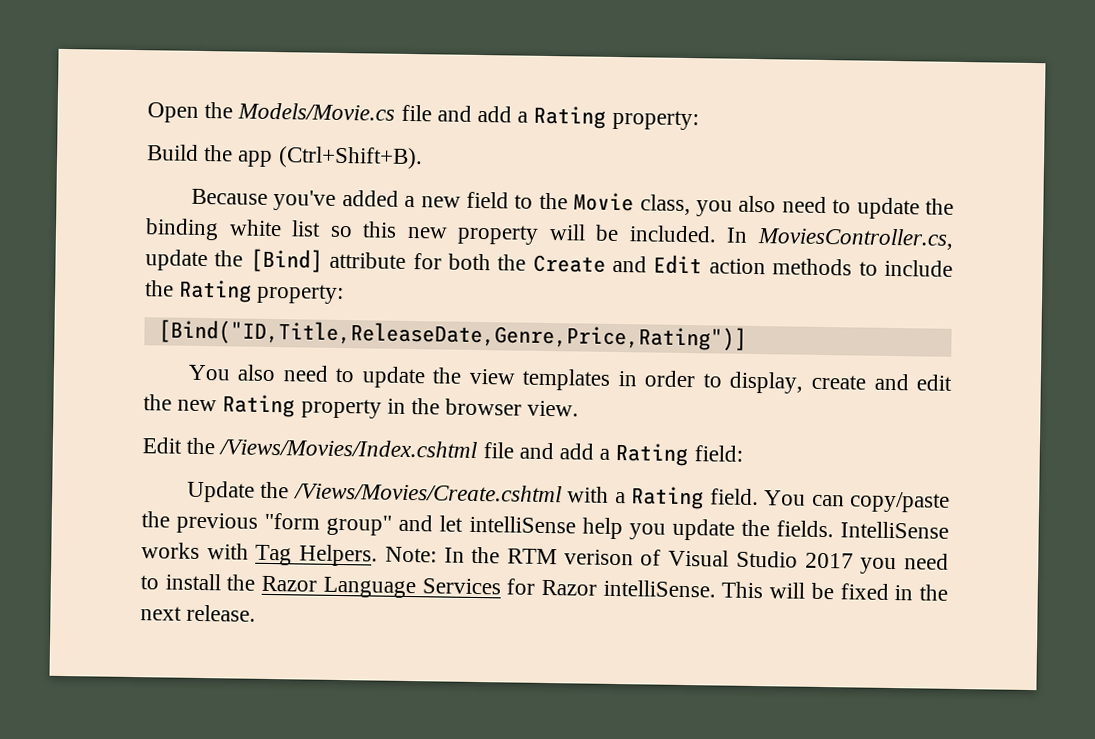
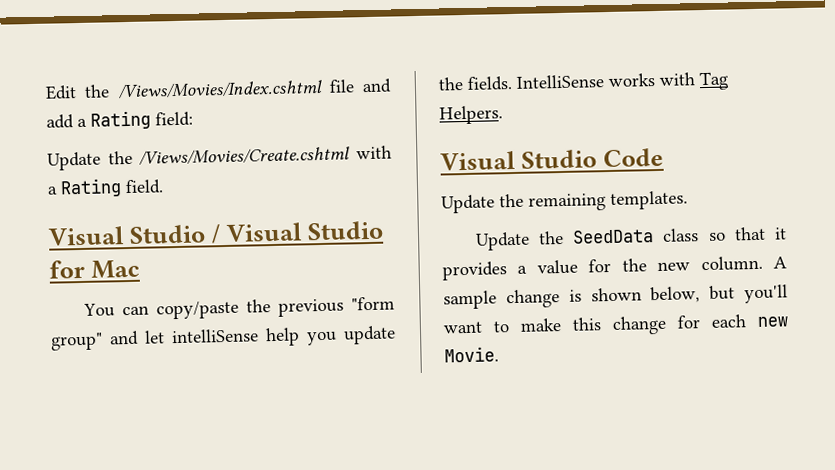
- Open the Models/Movie.cs file and add a Rating property:
- Build the app (Ctrl+Shift+B).
- Because you've added a new field to the Movie class, you also need to update the binding white list so this new property will be included. In MoviesController.cs, update the [Bind] attribute for both the Create and Edit action methods to include the Rating property:
- [Bind("ID,Title,ReleaseDate,Genre,Price,Rating")]
- You also need to update the view templates in order to display, create and edit the new Rating property in the browser view.
- Update the /Views/Movies/Create.cshtml with a Rating field. You can copy/paste the previous "form group" and let intelliSense help you update the fields.
+ Update the /Views/Movies/Create.cshtml with a Rating field.
+ Visual Studio / Visual Studio for Mac
+ You can copy/paste the previous "form group" and let intelliSense help you update the fields.
- IntelliSense works with Tag Helpers. Note: In the RTM verison of Visual Studio 2017 you need to install the Razor Language Services for Razor intelliSense. This will be fixed in the next release.
+ IntelliSense works with Tag Helpers.
+ Visual Studio Code
+ Update the remaining templates.
+ Update the SeedData class so that it provides a value for the new column. A sample change is shown below, but you'll want to make this change for each new Movie.

